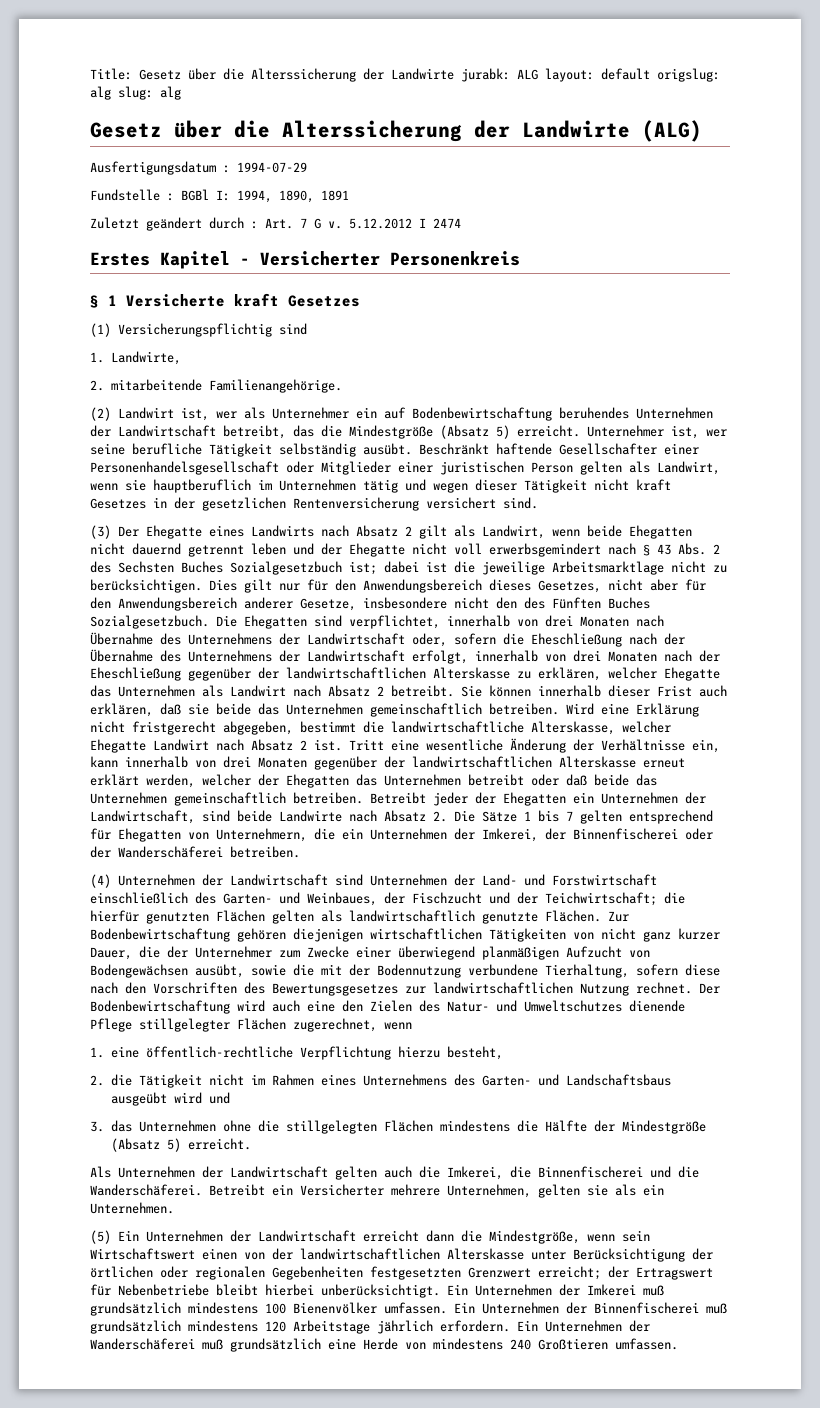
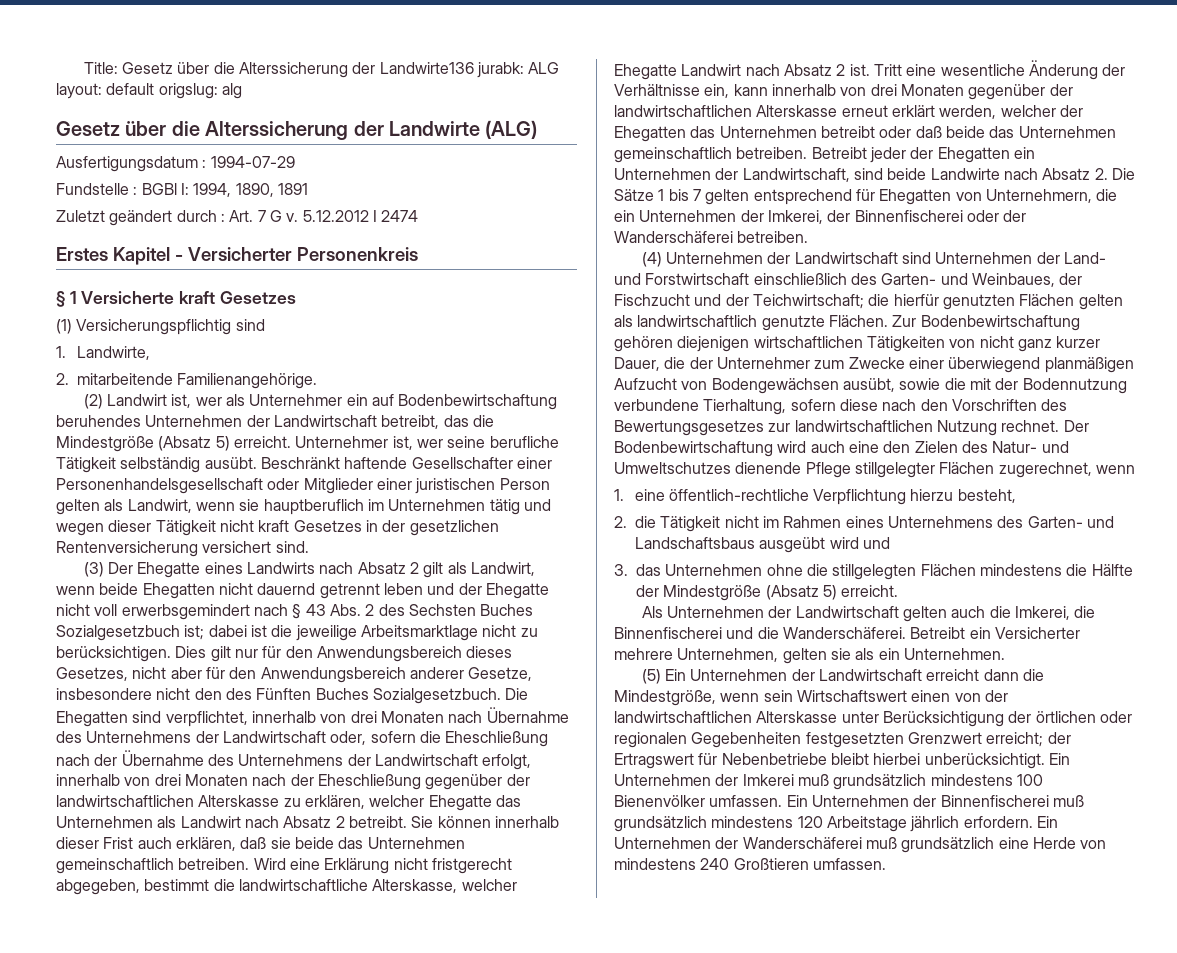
- Title: Gesetz über die Alterssicherung der Landwirte jurabk: ALG layout: default origslug: alg slug: alg
+ Title: Gesetz über die Alterssicherung der Landwirte136 jurabk: ALG layout: default origslug: alg

